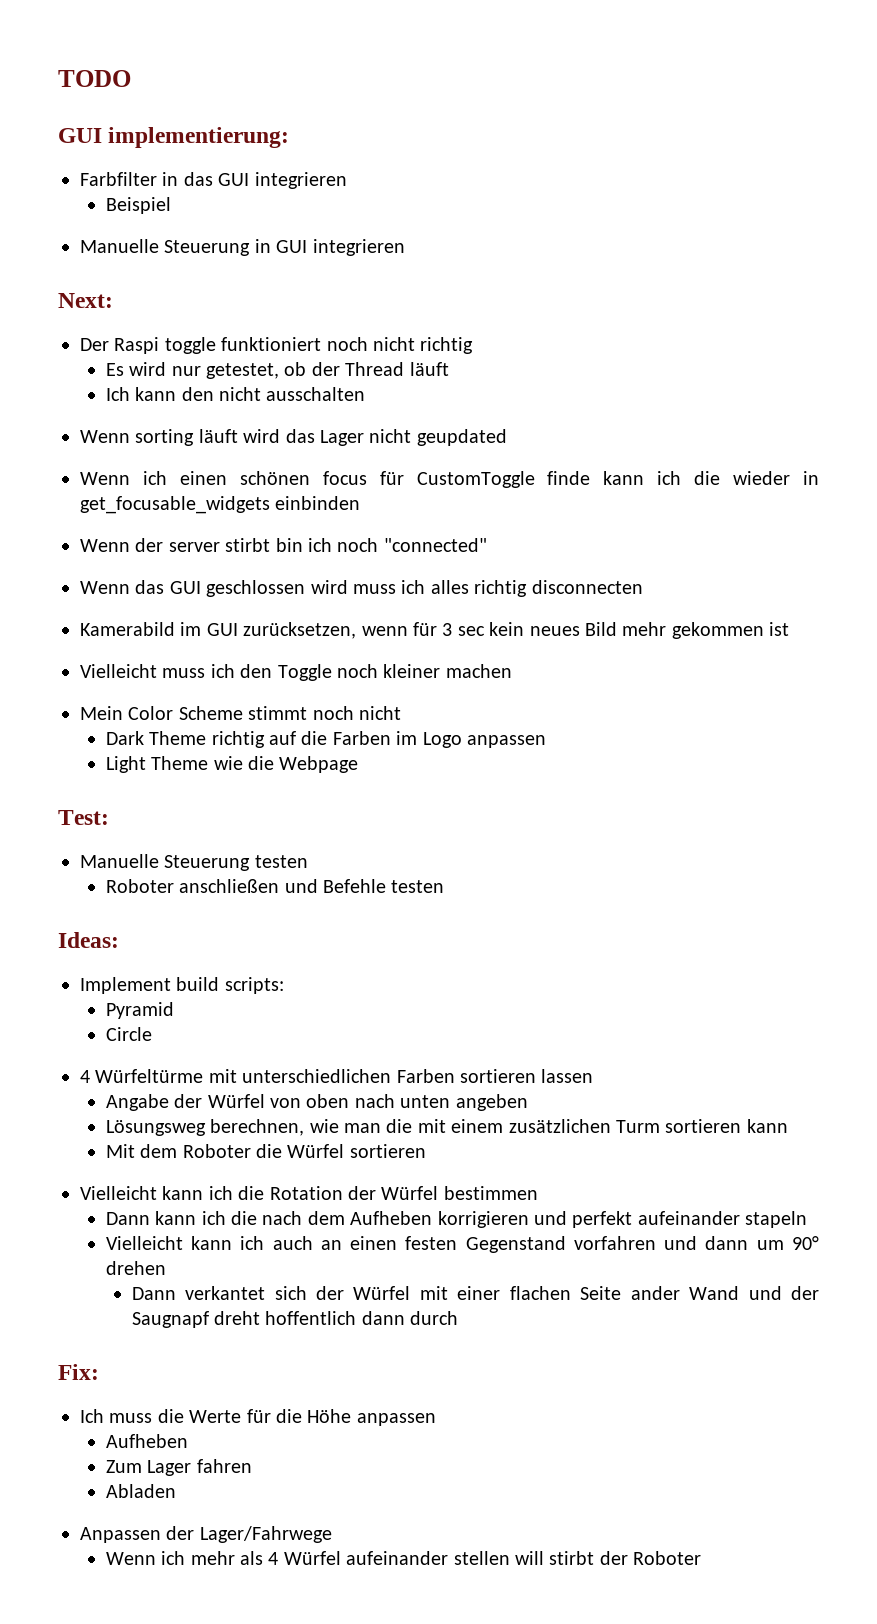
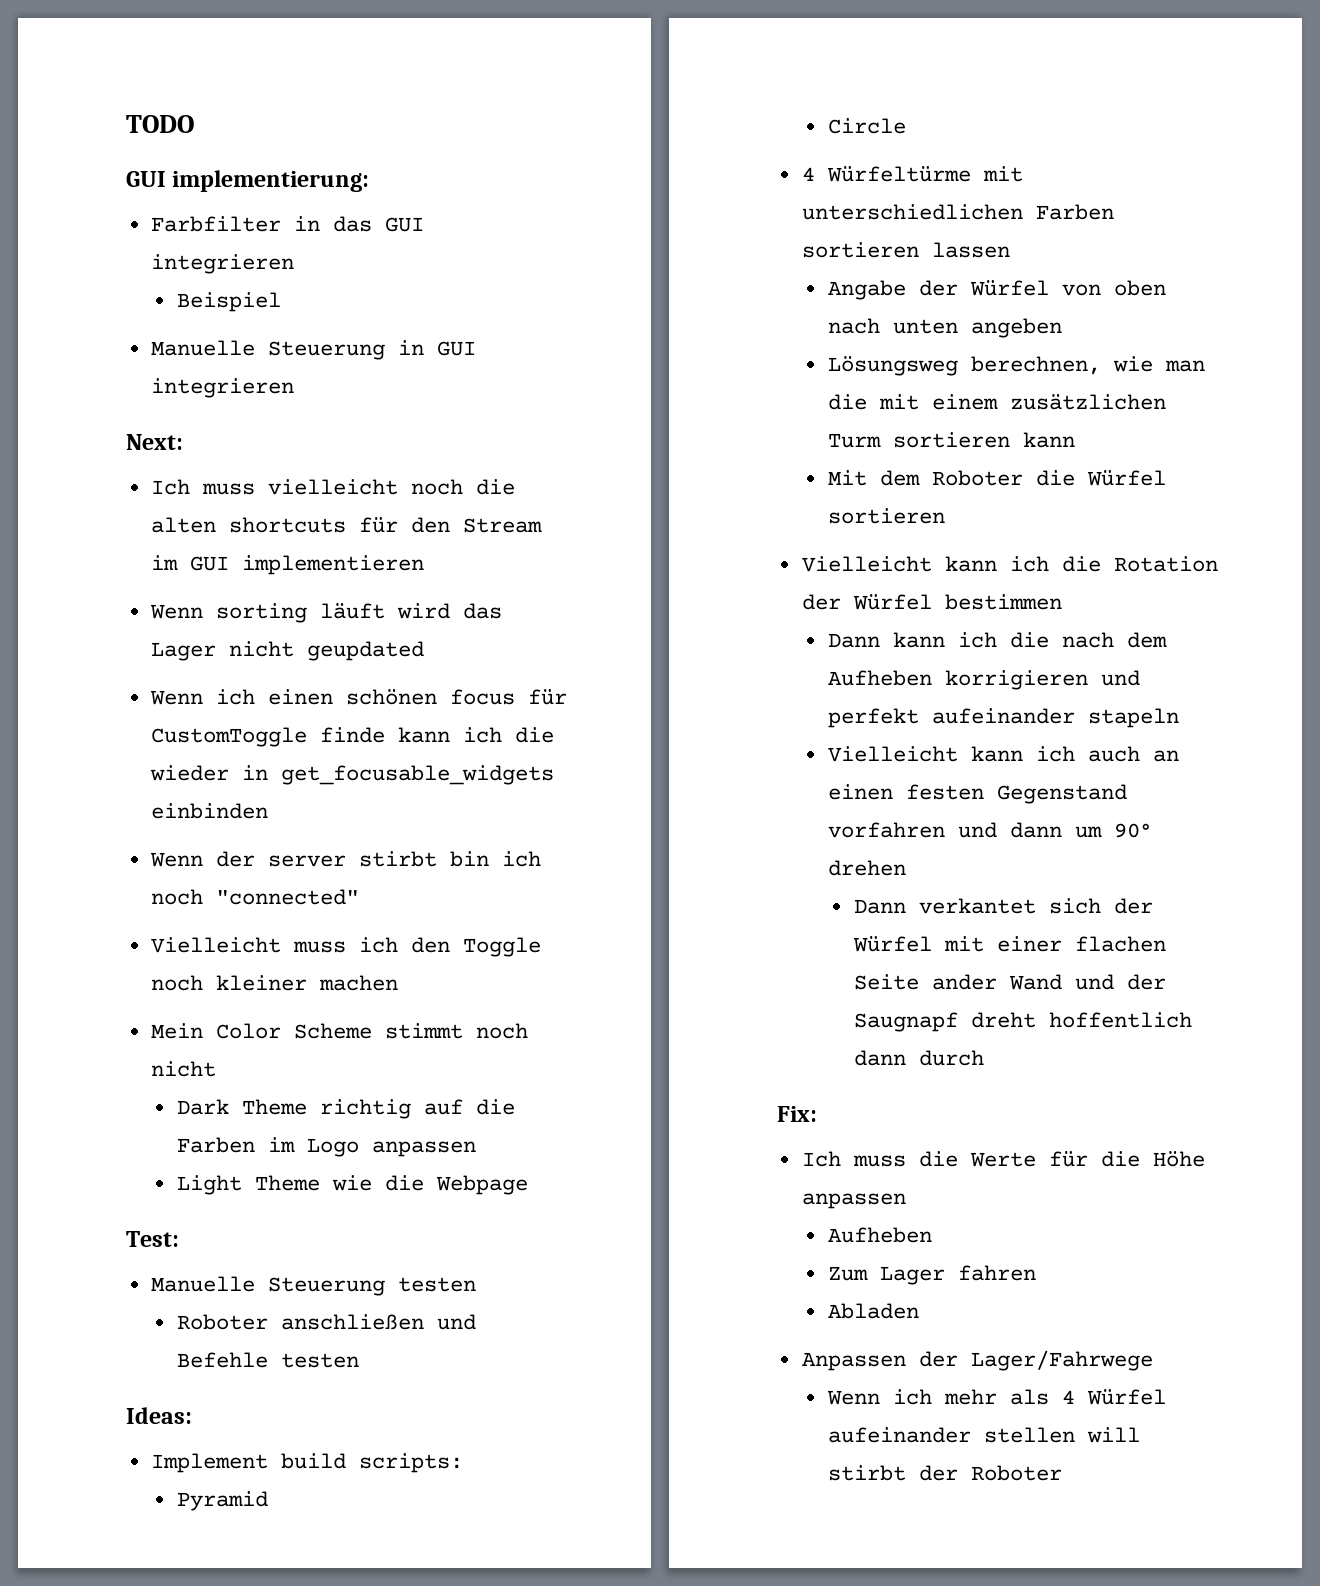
- Der Raspi toggle funktioniert noch nicht richtig
- Es wird nur getestet, ob der Thread läuft
- Ich kann den nicht ausschalten
+ Ich muss vielleicht noch die alten shortcuts für den Stream im GUI implementieren
- Wenn das GUI geschlossen wird muss ich alles richtig disconnecten
- Kamerabild im GUI zurücksetzen, wenn für 3 sec kein neues Bild mehr gekommen ist

